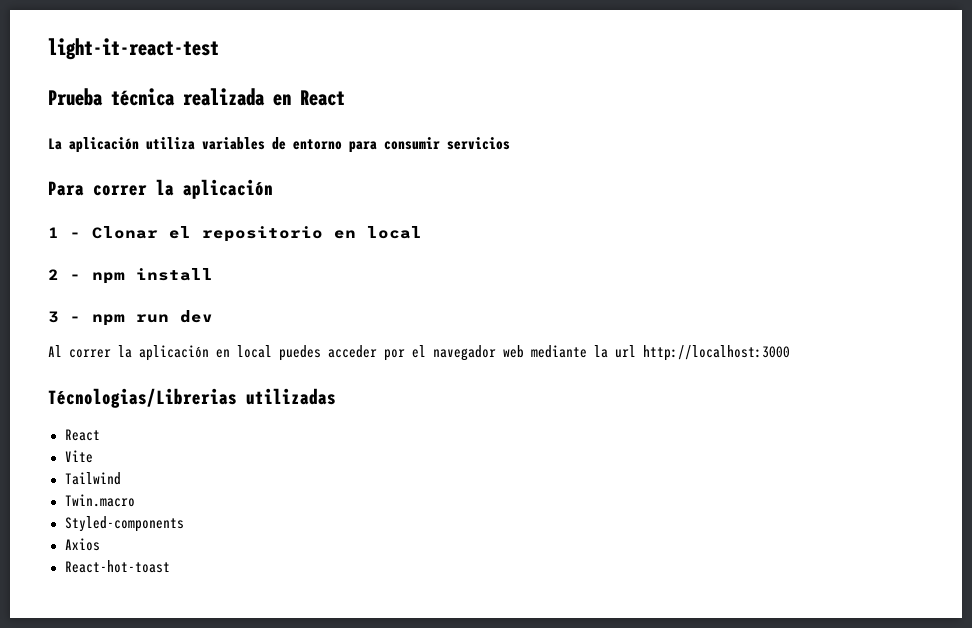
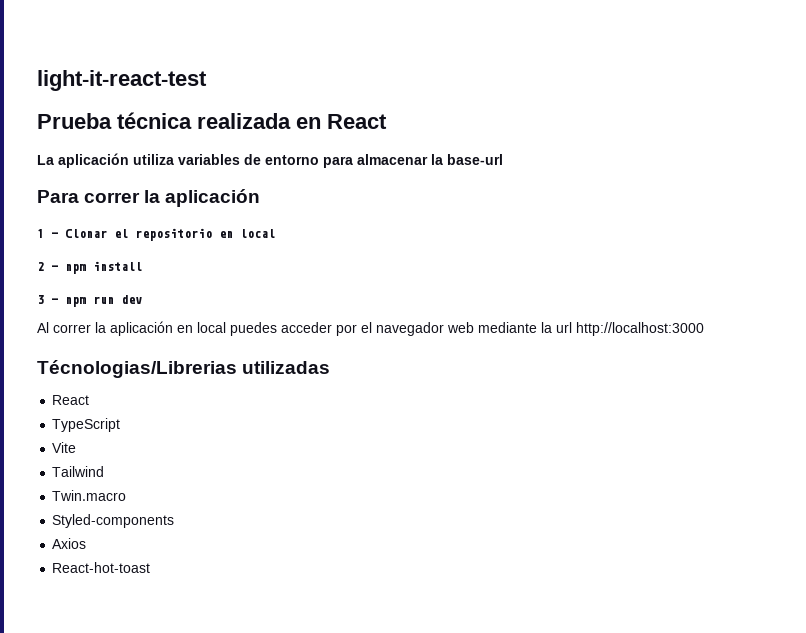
- La aplicación utiliza variables de entorno para consumir servicios
+ La aplicación utiliza variables de entorno para almacenar la base-url
+ TypeScript

